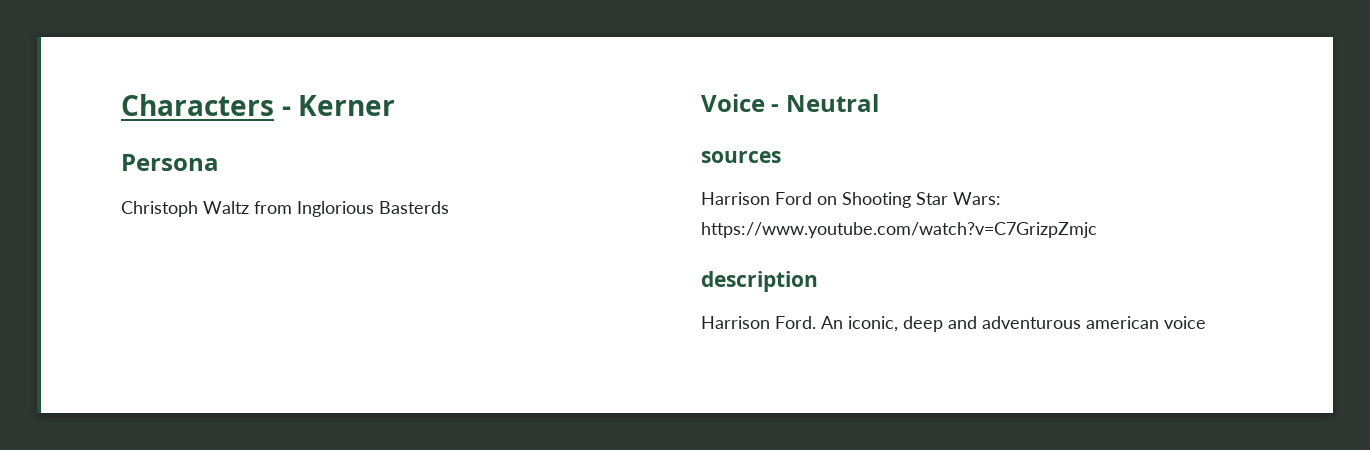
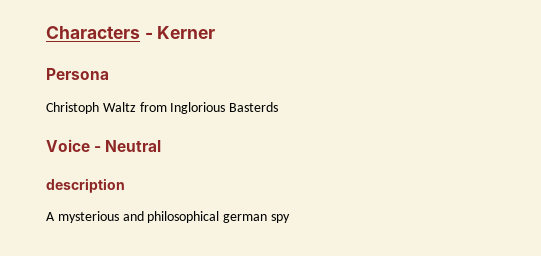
- sources
- Harrison Ford on Shooting Star Wars: https://www.youtube.com/watch?v=C7GrizpZmjc
  description
- Harrison Ford. An iconic, deep and adventurous american voice
+ A mysterious and philosophical german spy

